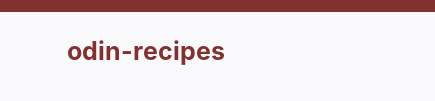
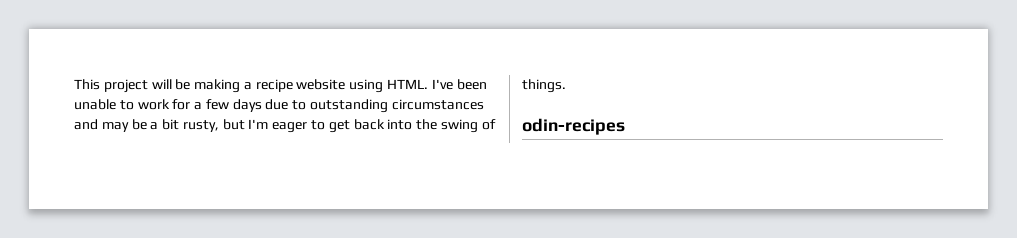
+ This project will be making a recipe website using HTML. I've been unable to work for a few days due to outstanding circumstances and may be a bit rusty, but I'm eager to get back into the swing of things.

